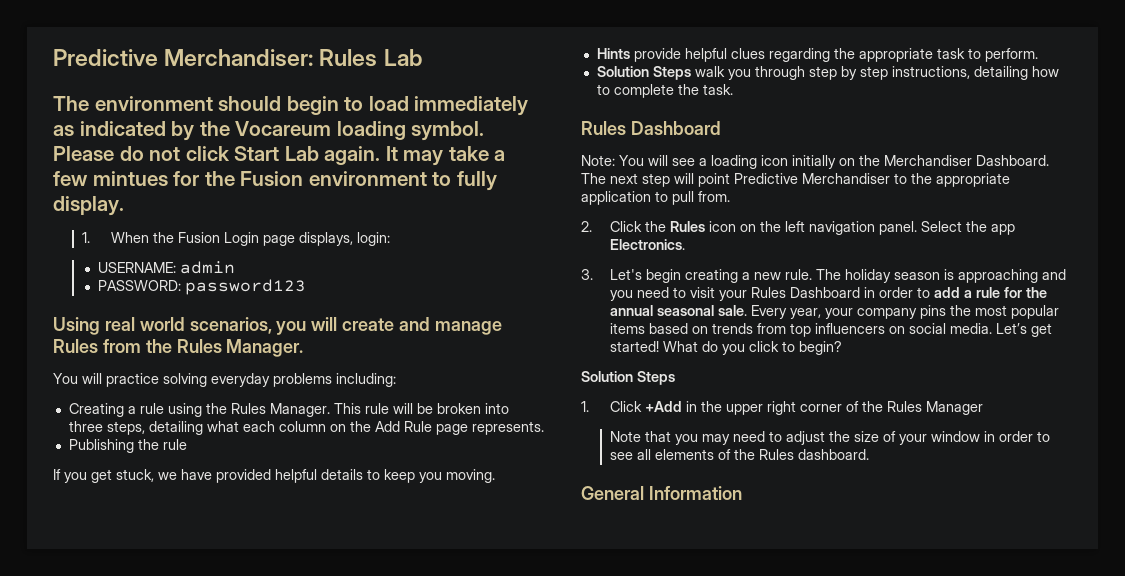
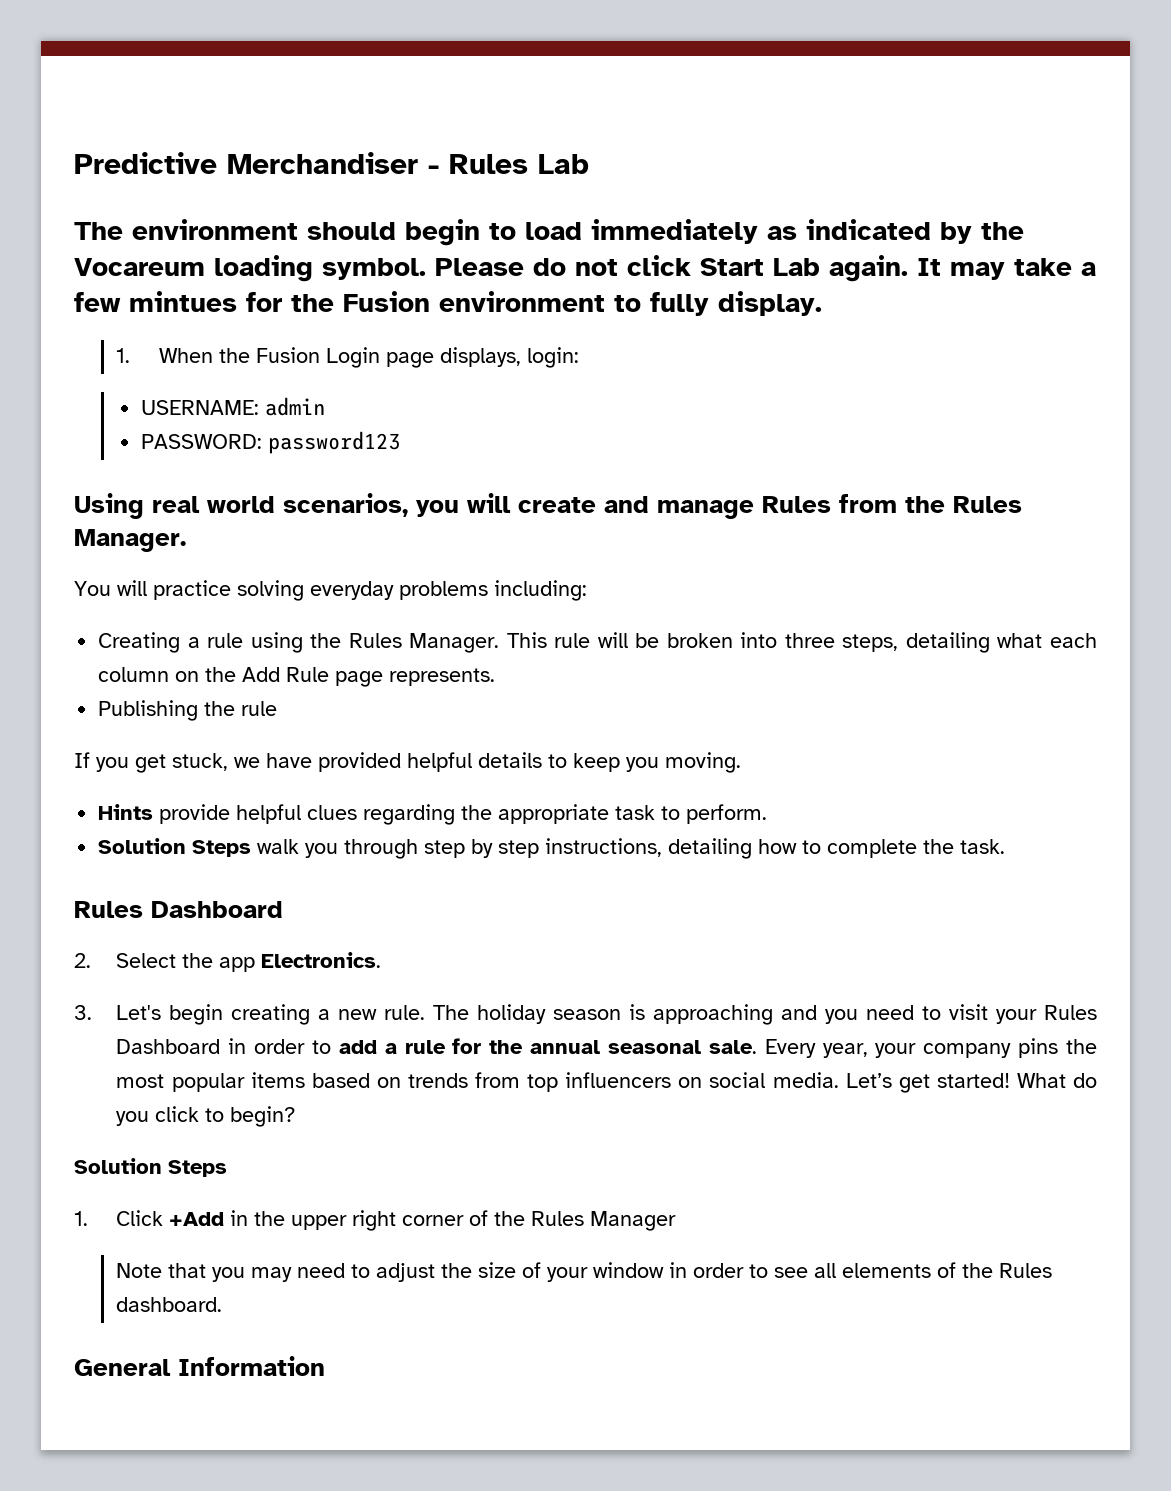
- Predictive Merchandiser: Rules Lab
+ Predictive Merchandiser - Rules Lab
- Note: You will see a loading icon initially on the Merchandiser Dashboard. The next step will point Predictive Merchandiser to the appropriate application to pull from.
- 2. Click the Rules icon on the left navigation panel. Select the app Electronics.
+ 2. Select the app Electronics.

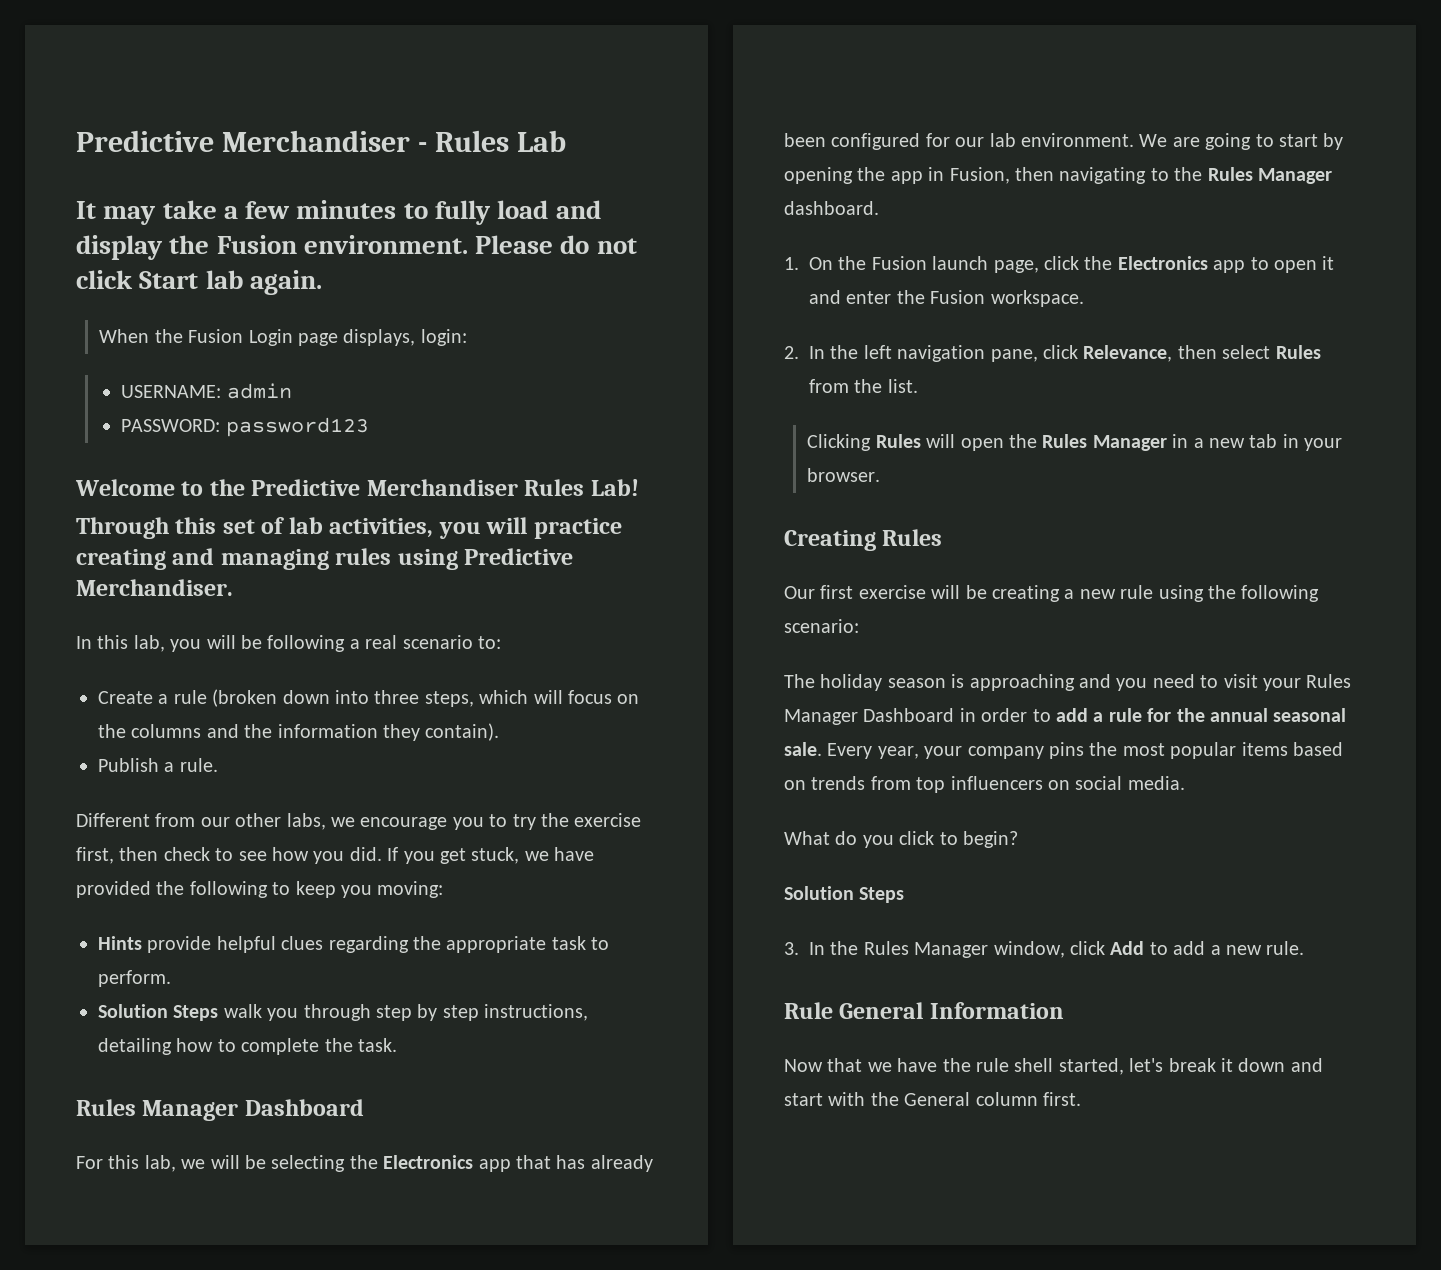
- The environment should begin to load immediately as indicated by the Vocareum loading symbol.
+ It may take a few minutes to fully load and display the Fusion environment.
- Please do not click Start Lab again. It may take a few mintues for the Fusion environment to fully display.
- 1. When the Fusion Login page displays, login:
+ Please do not click Start lab again.
+ When the Fusion Login page displays, login:
- Using real world scenarios, you will create and manage Rules from the Rules Manager.
- You will practice solving everyday problems including:
- Creating a rule using the Rules Manager. This rule will be broken into three steps, detailing what each column on the Add Rule page represents.
- Publishing the rule
- If you get stuck, we have provided helpful details to keep you moving.
+ Welcome to the Predictive Merchandiser Rules Lab!
+ Through this set of lab activities, you will practice creating and managing rules using Predictive Merchandiser.
+ In this lab, you will be following a real scenario to:
+ Create a rule (broken down into three steps, which will focus on the columns and the information they contain).
+ Publish a rule.
+ Different from our other labs, we encourage you to try the exercise first, then check to see how you did. If you get stuck, we have provided the following to keep you moving:
  Solution Steps walk you through step by step instructions, detailing how to complete the task.
- Rules Dashboard
+ Rules Manager Dashboard
- 2. Select the app Electronics.
- 3. Let's begin creating a new rule. The holiday season is approaching and you need to visit your Rules Dashboard in order to add a rule for the annual seasonal sale.
+ For this lab, we will be selecting the Electronics app that has already been configured for our lab environment. We are going to start by opening the app in Fusion, then navigating to the Rules Manager dashboard.
+ 1. On the Fusion launch page, click the Electronics app to open it and enter the Fusion workspace.
+ 2. In the left navigation pane, click Relevance, then select Rules from the list.
+ Clicking Rules will open the Rules Manager in a new tab in your browser.
+ Creating Rules
+ Our first exercise will be creating a new rule using the following scenario:
+ The holiday season is approaching and you need to visit your Rules Manager Dashboard in order to add a rule for the annual seasonal sale.
- Every year, your company pins the most popular items based on trends from top influencers on social media. Let’s get started! What do you click to begin?
+ Every year, your company pins the most popular items based on trends from top influencers on social media.
+ What do you click to begin?
- 1. Click +Add in the upper right corner of the Rules Manager
- Note that you may need to adjust the size of your window in order to see all elements of the Rules dashboard.
- General Information
+ 3. In the Rules Manager window, click Add to add a new rule.
+ Rule General Information
+ Now that we have the rule shell started, let's break it down and start with the General column first.

